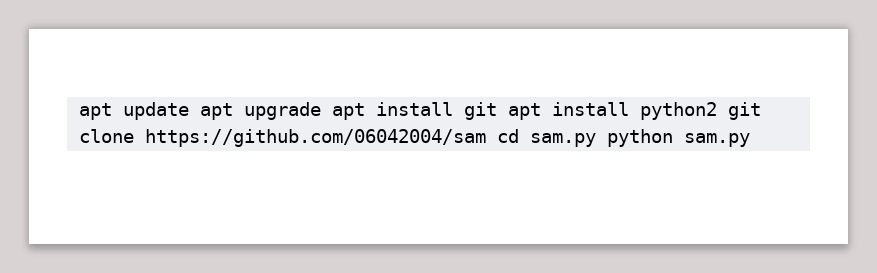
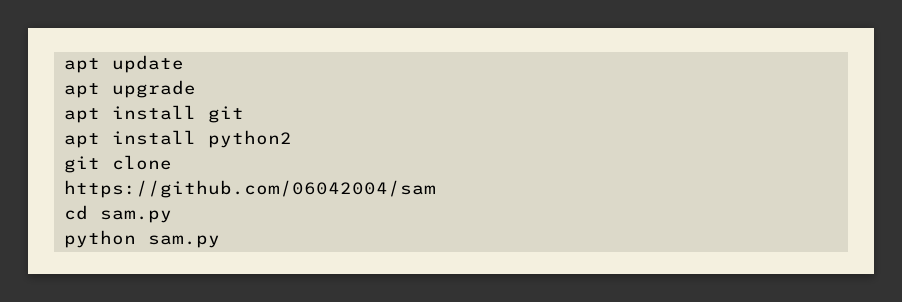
- apt update apt upgrade apt install git apt install python2 git clone https://github.com/06042004/sam cd sam.py python sam.py
+ apt update
+ apt upgrade
+ apt install git
+ apt install python2
+ git clone
+ https://github.com/06042004/sam
+ cd sam.py
+ python sam.py

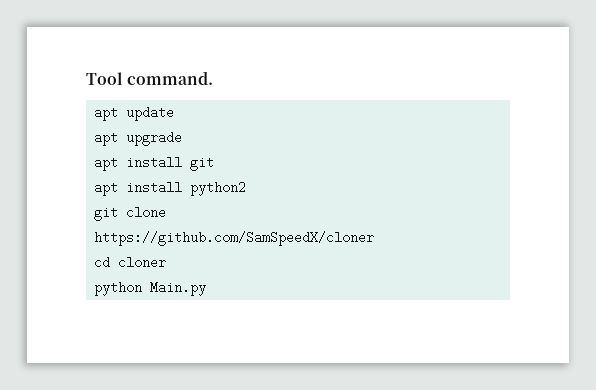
+ Tool command.
- https://github.com/06042004/sam
+ https://github.com/SamSpeedX/cloner
- cd sam.py
+ cd cloner
- python sam.py
+ python Main.py

